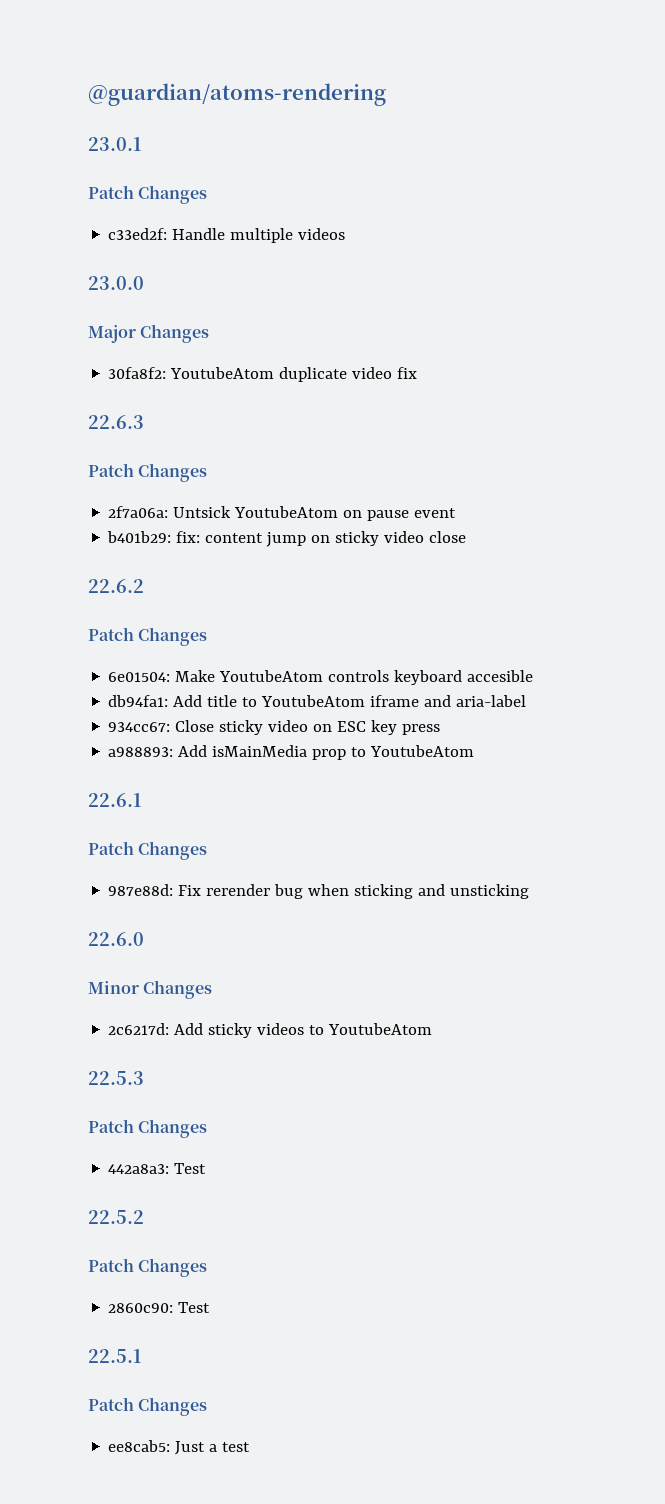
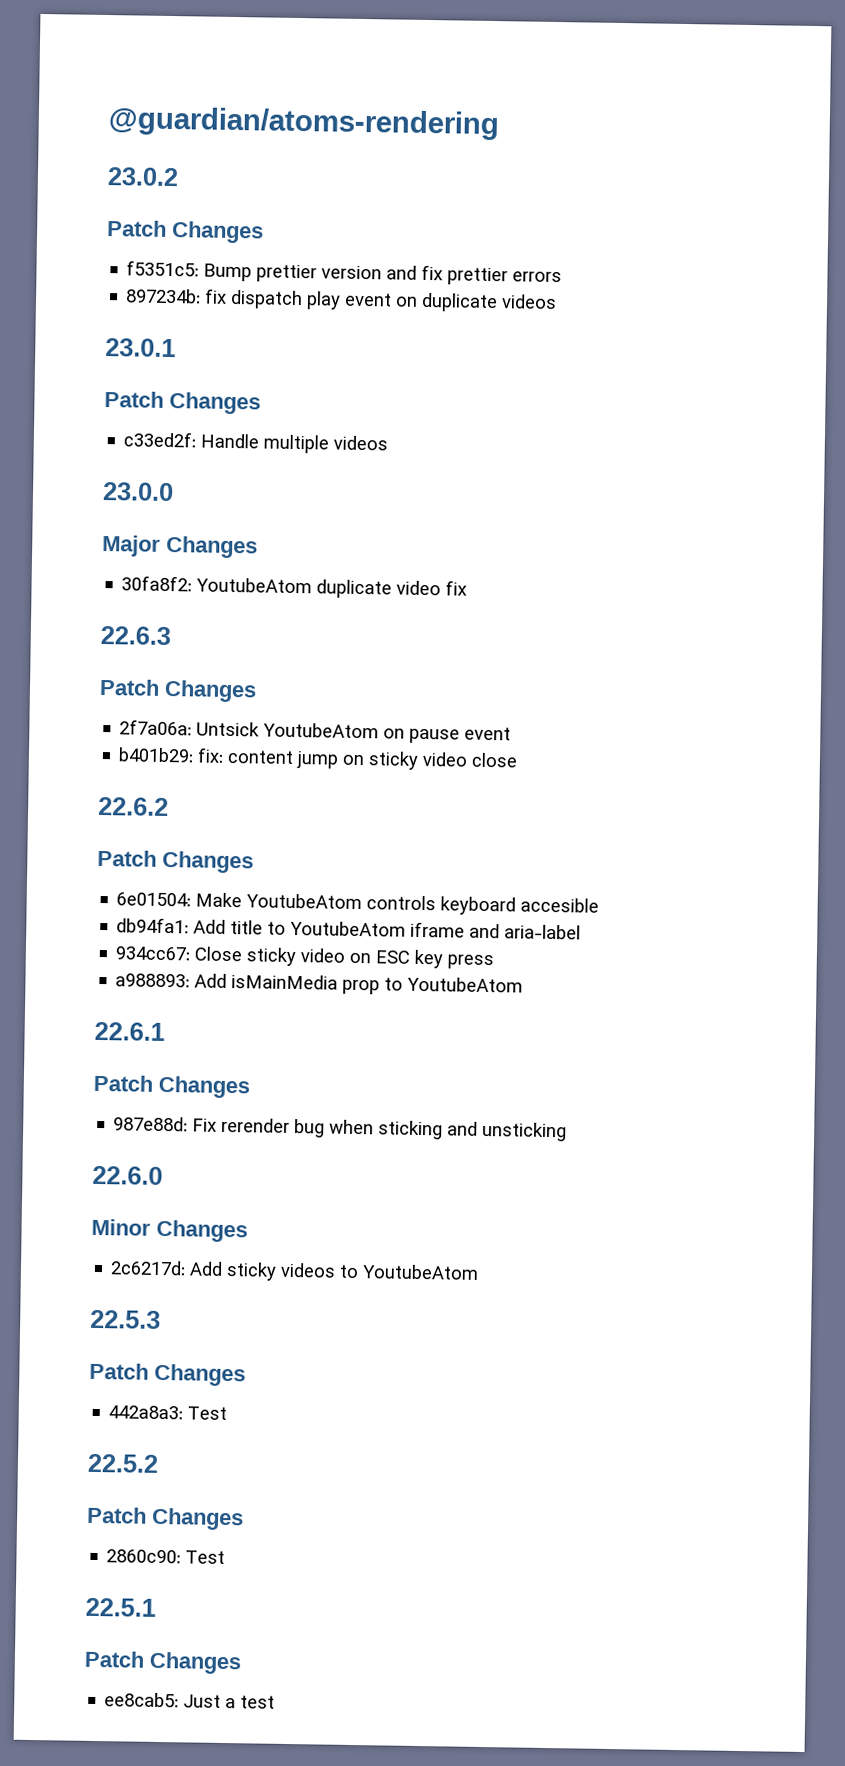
+ 23.0.2
+ Patch Changes
+ f5351c5: Bump prettier version and fix prettier errors
+ 897234b: fix dispatch play event on duplicate videos

